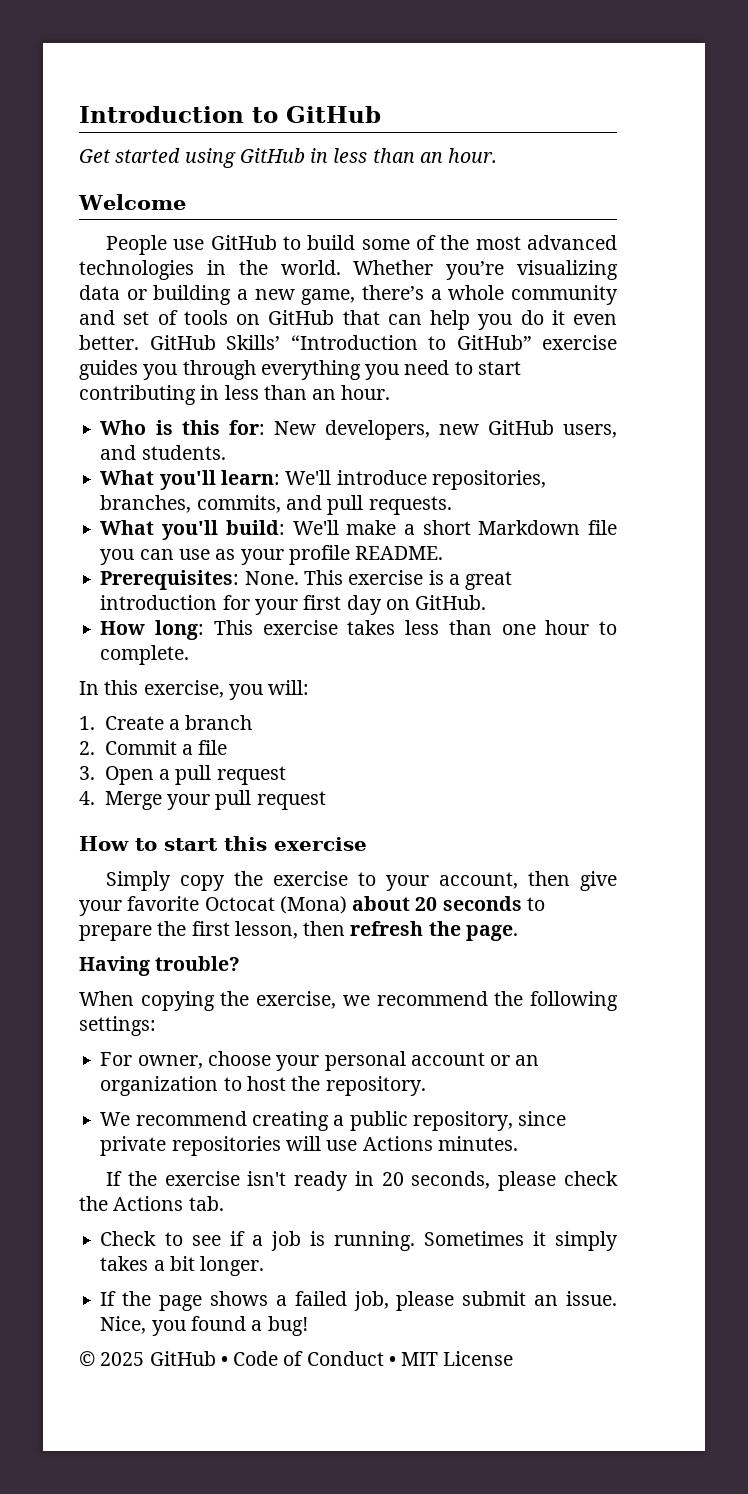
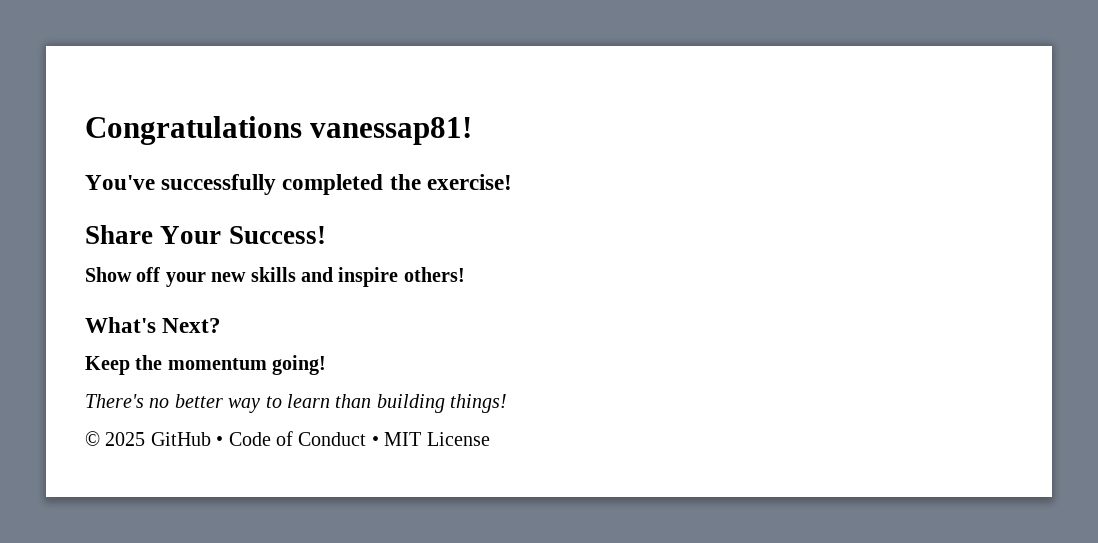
- Introduction to GitHub
- Get started using GitHub in less than an hour.
- Welcome
- People use GitHub to build some of the most advanced technologies in the world. Whether you’re visualizing data or building a new game, there’s a whole community and set of tools on GitHub that can help you do it even better. GitHub Skills’ “Introduction to GitHub” exercise guides you through everything you need to start contributing in less than an hour.
- Who is this for: New developers, new GitHub users, and students.
- What you'll learn: We'll introduce repositories, branches, commits, and pull requests.
- What you'll build: We'll make a short Markdown file you can use as your profile README.
- Prerequisites: None. This exercise is a great introduction for your first day on GitHub.
- How long: This exercise takes less than one hour to complete.
- In this exercise, you will:
- 1. Create a branch
- 2. Commit a file
- 3. Open a pull request
- 4. Merge your pull request
- How to start this exercise
- Simply copy the exercise to your account, then give your favorite Octocat (Mona) about 20 seconds to prepare the first lesson, then refresh the page.
- Having trouble?
- When copying the exercise, we recommend the following settings:
- For owner, choose your personal account or an organization to host the repository.
- We recommend creating a public repository, since private repositories will use Actions minutes.
- If the exercise isn't ready in 20 seconds, please check the Actions tab.
- Check to see if a job is running. Sometimes it simply takes a bit longer.
- If the page shows a failed job, please submit an issue. Nice, you found a bug!
+ Congratulations vanessap81!
+ You've successfully completed the exercise!
+ Share Your Success!
+ Show off your new skills and inspire others!
+ What's Next?
+ Keep the momentum going!
+ There's no better way to learn than building things!

